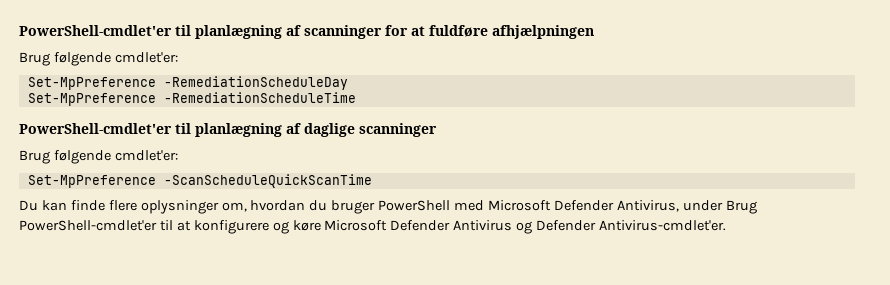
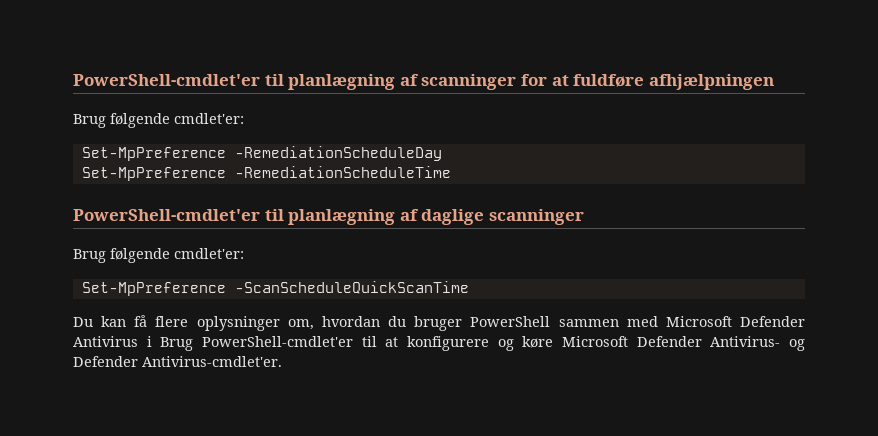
- Du kan finde flere oplysninger om, hvordan du bruger PowerShell med Microsoft Defender Antivirus, under Brug PowerShell-cmdlet'er til at konfigurere og køre Microsoft Defender Antivirus og Defender Antivirus-cmdlet'er.
+ Du kan få flere oplysninger om, hvordan du bruger PowerShell sammen med Microsoft Defender Antivirus i Brug PowerShell-cmdlet'er til at konfigurere og køre Microsoft Defender Antivirus- og Defender Antivirus-cmdlet'er.

